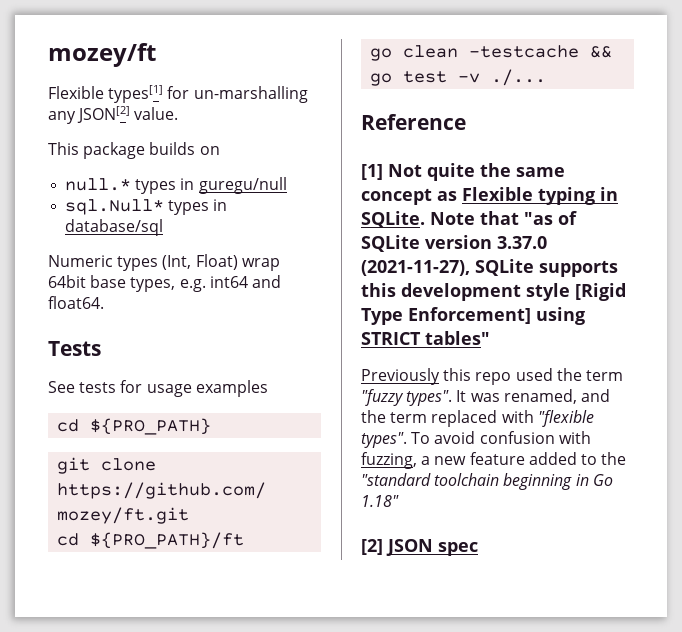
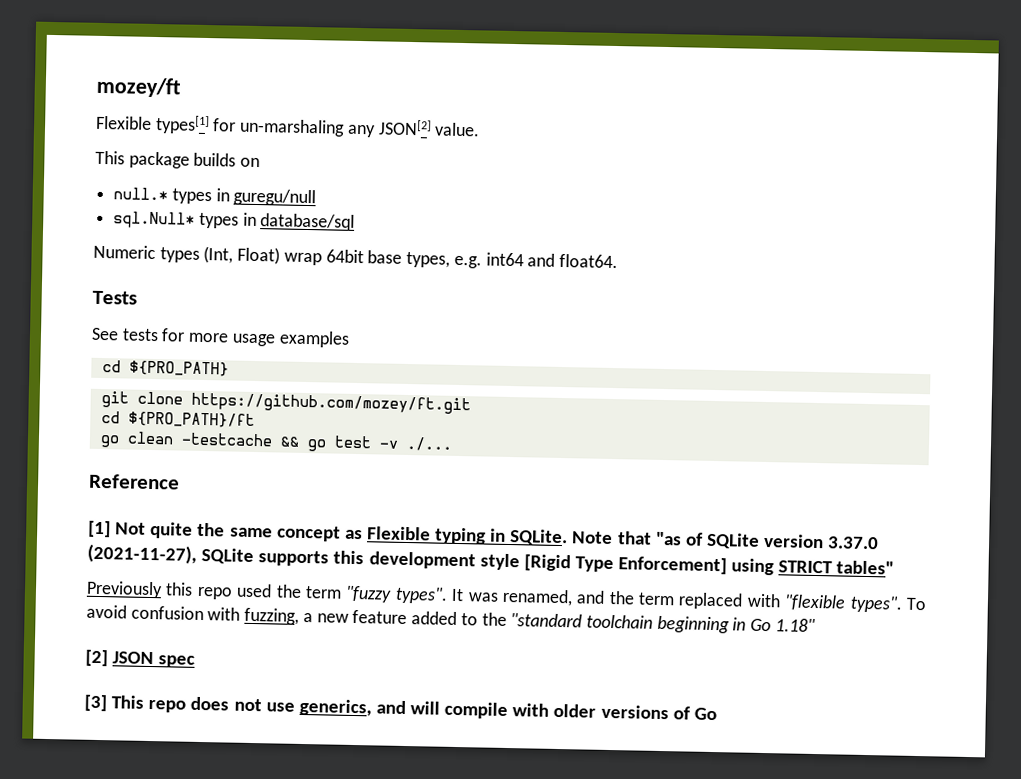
- Flexible types[1] for un-marshalling any JSON[2] value.
+ Flexible types[1] for un-marshaling any JSON[2] value.
- See tests for usage examples
+ See tests for more usage examples
+ [3] This repo does not use generics, and will compile with older versions of Go

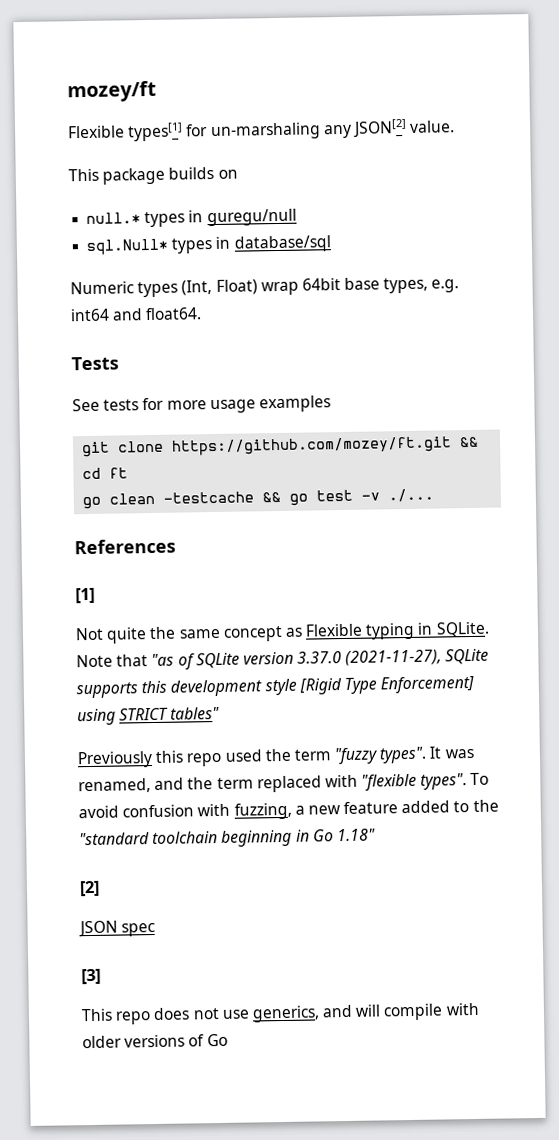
- cd ${PRO_PATH}
- git clone https://github.com/mozey/ft.git
- cd ${PRO_PATH}/ft
+ git clone https://github.com/mozey/ft.git && cd ft
- Reference
+ References
- [1] Not quite the same concept as Flexible typing in SQLite.
+ [1]
+ Not quite the same concept as Flexible typing in SQLite.
- [2] JSON spec
+ [2]
+ JSON spec
- [3] This repo does not use generics, and will compile with older versions of Go
+ [3]
+ This repo does not use generics, and will compile with older versions of Go

